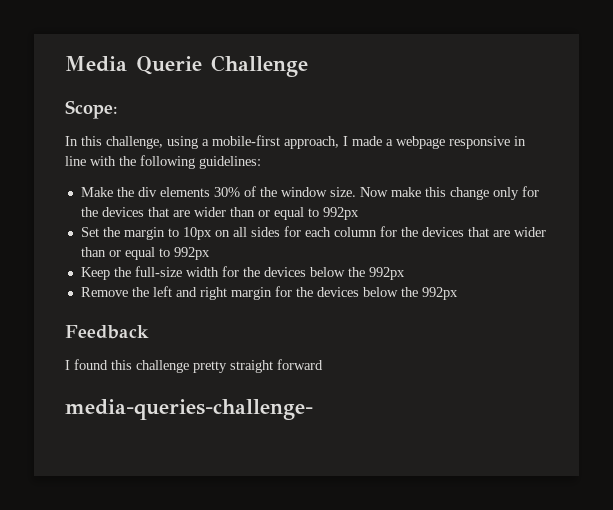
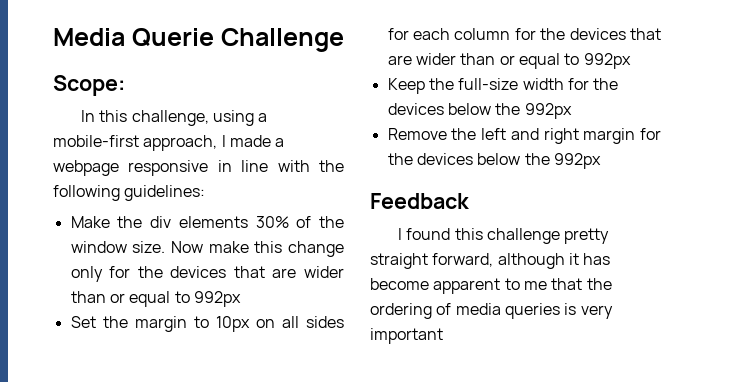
- I found this challenge pretty straight forward
- media-queries-challenge-
+ I found this challenge pretty straight forward, although it has become apparent to me that the ordering of media queries is very important

